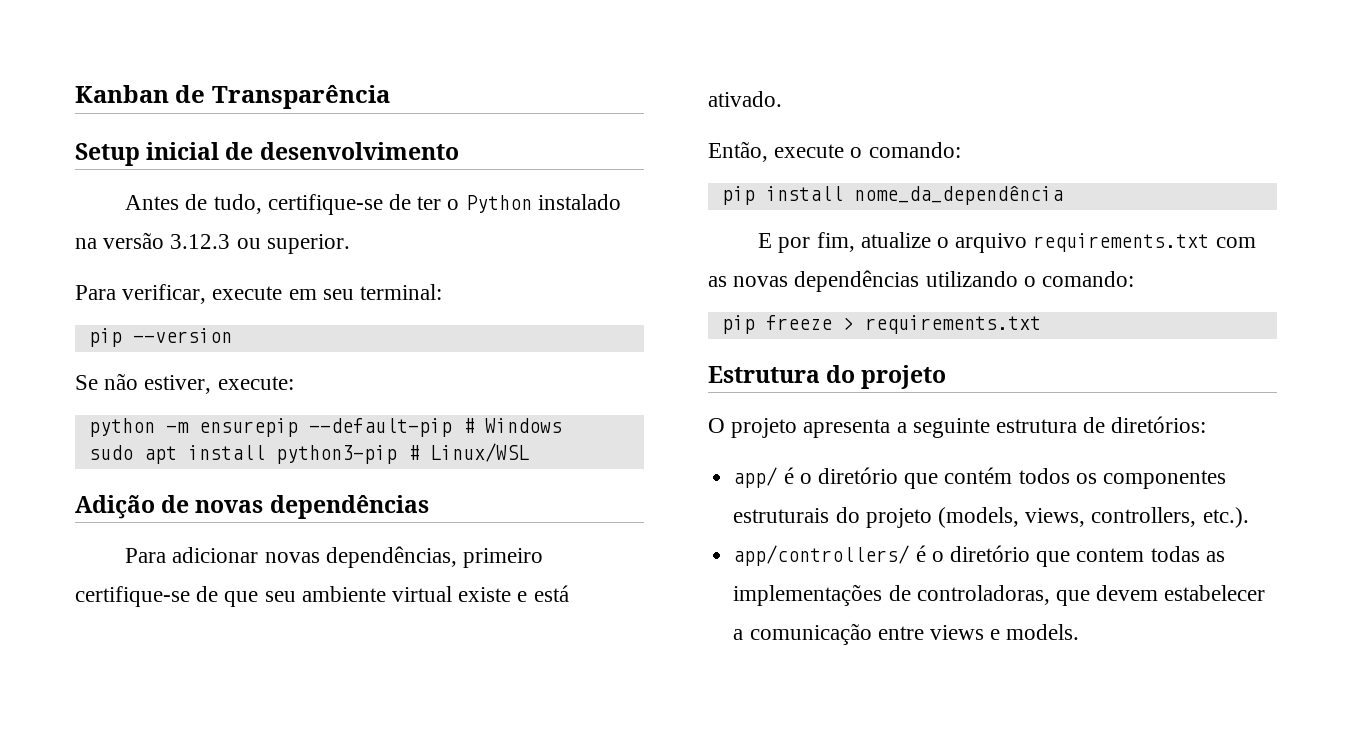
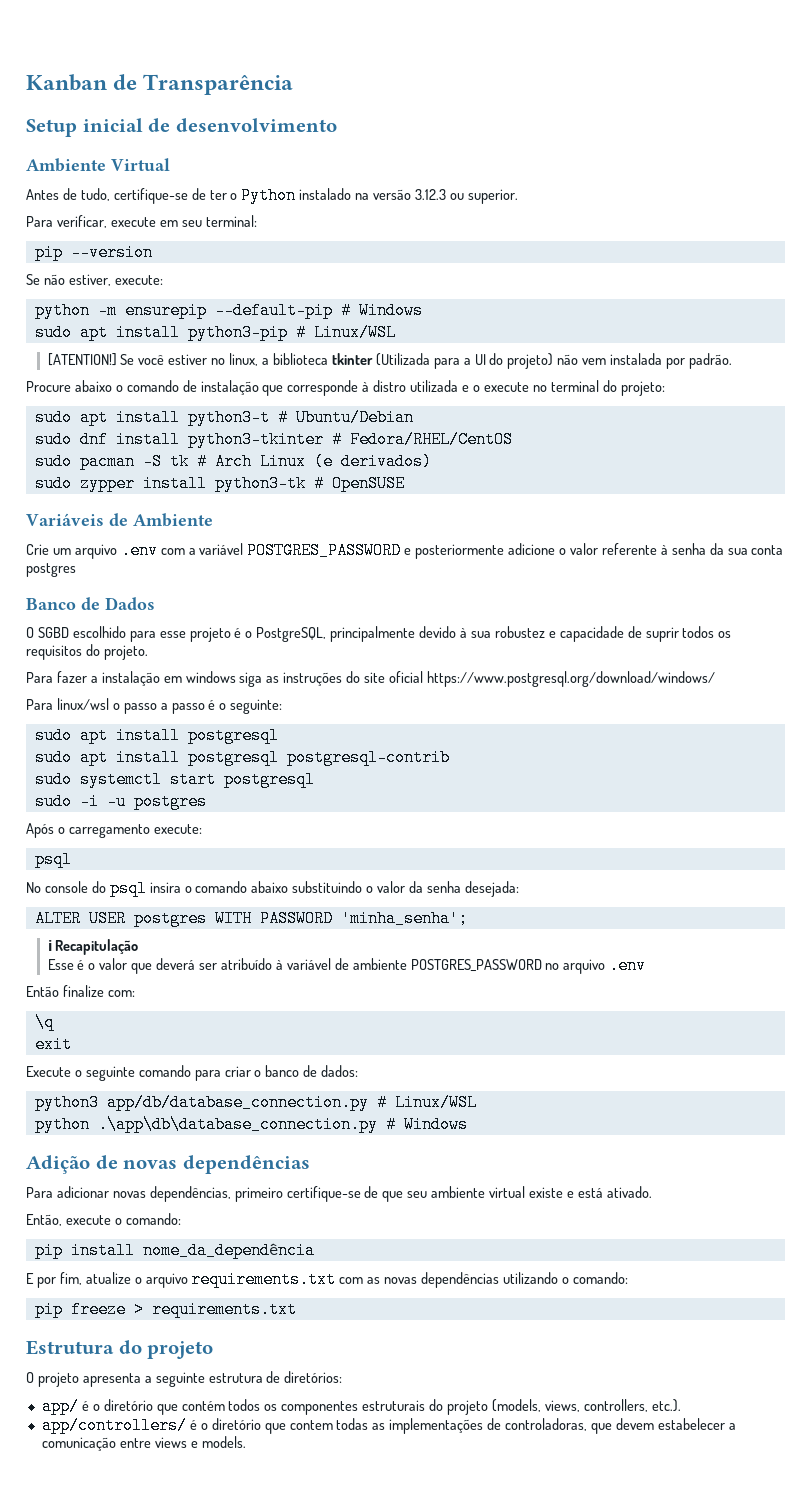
+ Ambiente Virtual
+ [ATENTION!] Se você estiver no linux, a biblioteca tkinter (Utilizada para a UI do projeto) não vem instalada por padrão.
+ Procure abaixo o comando de instalação que corresponde à distro utilizada e o execute no terminal do projeto:
+ sudo apt install python3-t # Ubuntu/Debian
+ sudo dnf install python3-tkinter # Fedora/RHEL/CentOS
+ sudo pacman -S tk # Arch Linux (e derivados)
+ sudo zypper install python3-tk # OpenSUSE
+ Variáveis de Ambiente
+ Crie um arquivo .env com a variável POSTGRES_PASSWORD e posteriormente adicione o valor referente à senha da sua conta postgres
+ Banco de Dados
+ O SGBD escolhido para esse projeto é o PostgreSQL, principalmente devido à sua robustez e capacidade de suprir todos os requisitos do projeto.
+ Para fazer a instalação em windows siga as instruções do site oficial https://www.postgresql.org/download/windows/
+ Para linux/wsl o passo a passo é o seguinte:
+ sudo apt install postgresql
+ sudo apt install postgresql postgresql-contrib
+ sudo systemctl start postgresql
+ sudo -i -u postgres
+ Após o carregamento execute:
+ psql
+ No console do psql insira o comando abaixo substituindo o valor da senha desejada:
+ ALTER USER postgres WITH PASSWORD 'minha_senha';
+ ℹ Recapitulação
+ Esse é o valor que deverá ser atribuído à variável de ambiente POSTGRES_PASSWORD no arquivo .env
+ Então finalize com:
+ \q
+ exit
+ Execute o seguinte comando para criar o banco de dados:
+ python3 app/db/database_connection.py # Linux/WSL
+ python .\app\db\database_connection.py # Windows

